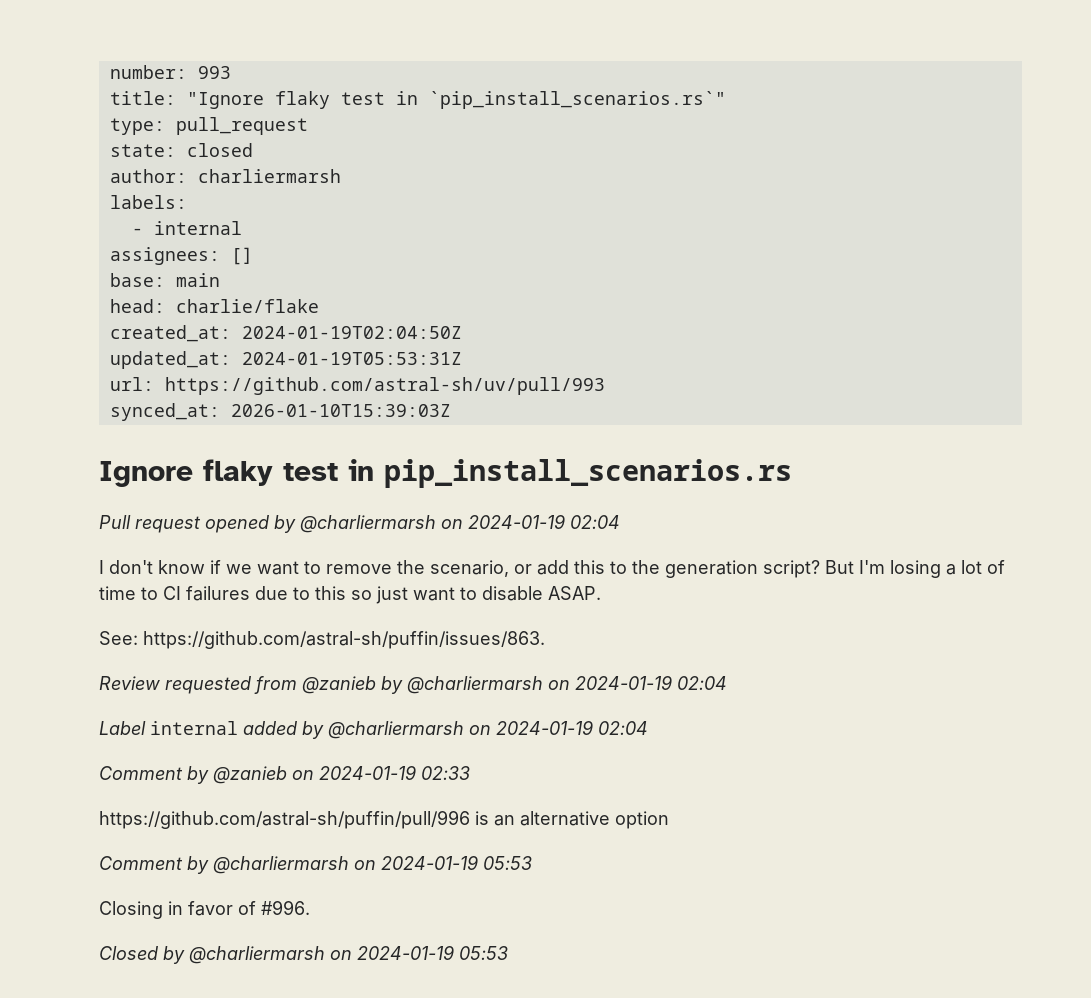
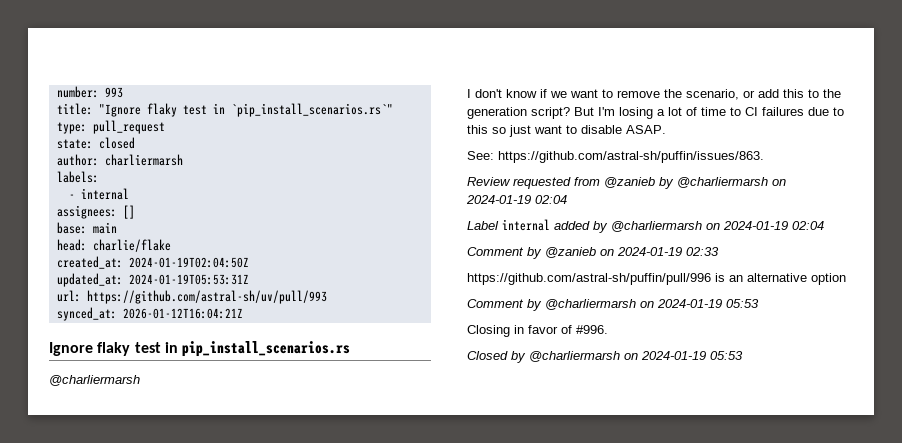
- synced_at: 2026-01-10T15:39:03Z
+ synced_at: 2026-01-12T16:04:21Z
  Ignore flaky test in pip_install_scenarios.rs
- Pull request opened by @charliermarsh on 2024-01-19 02:04
+ @charliermarsh

